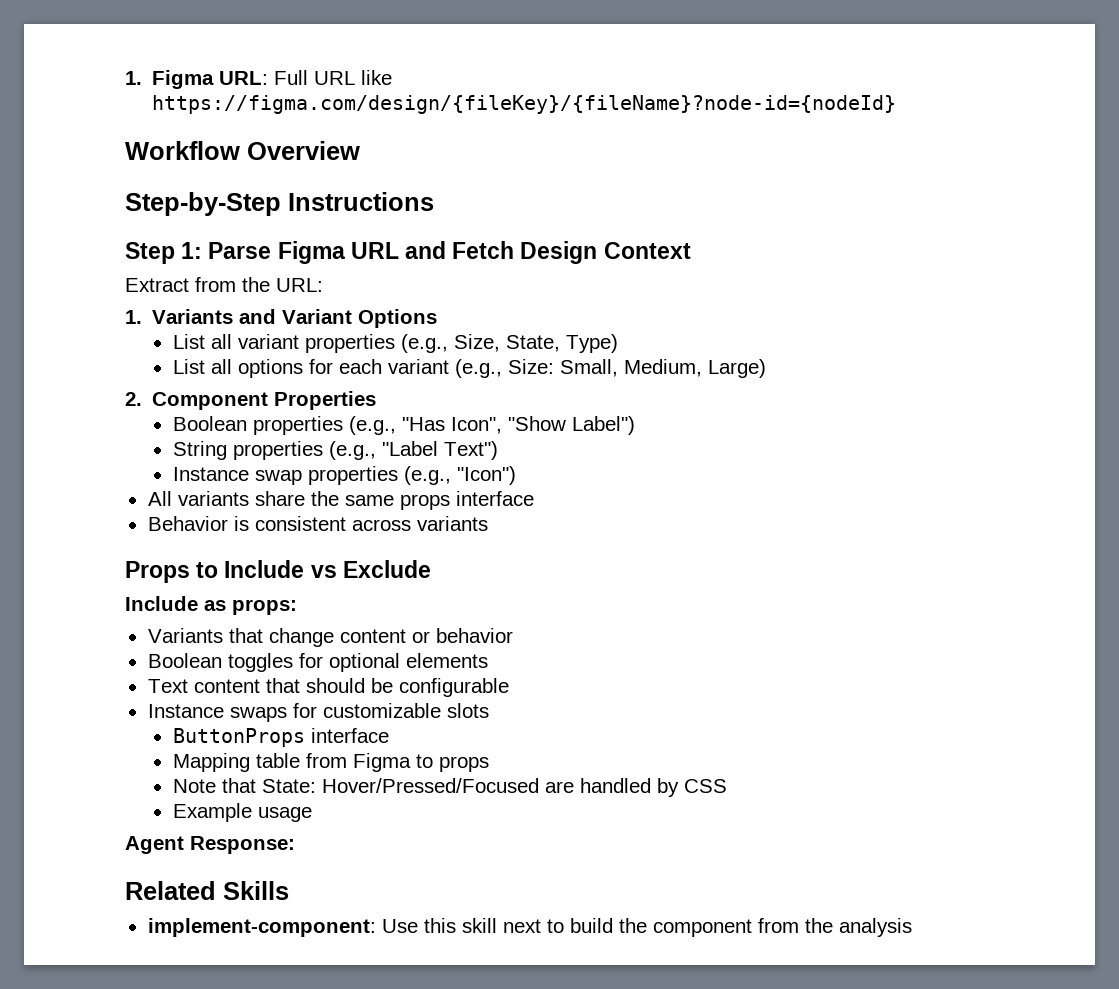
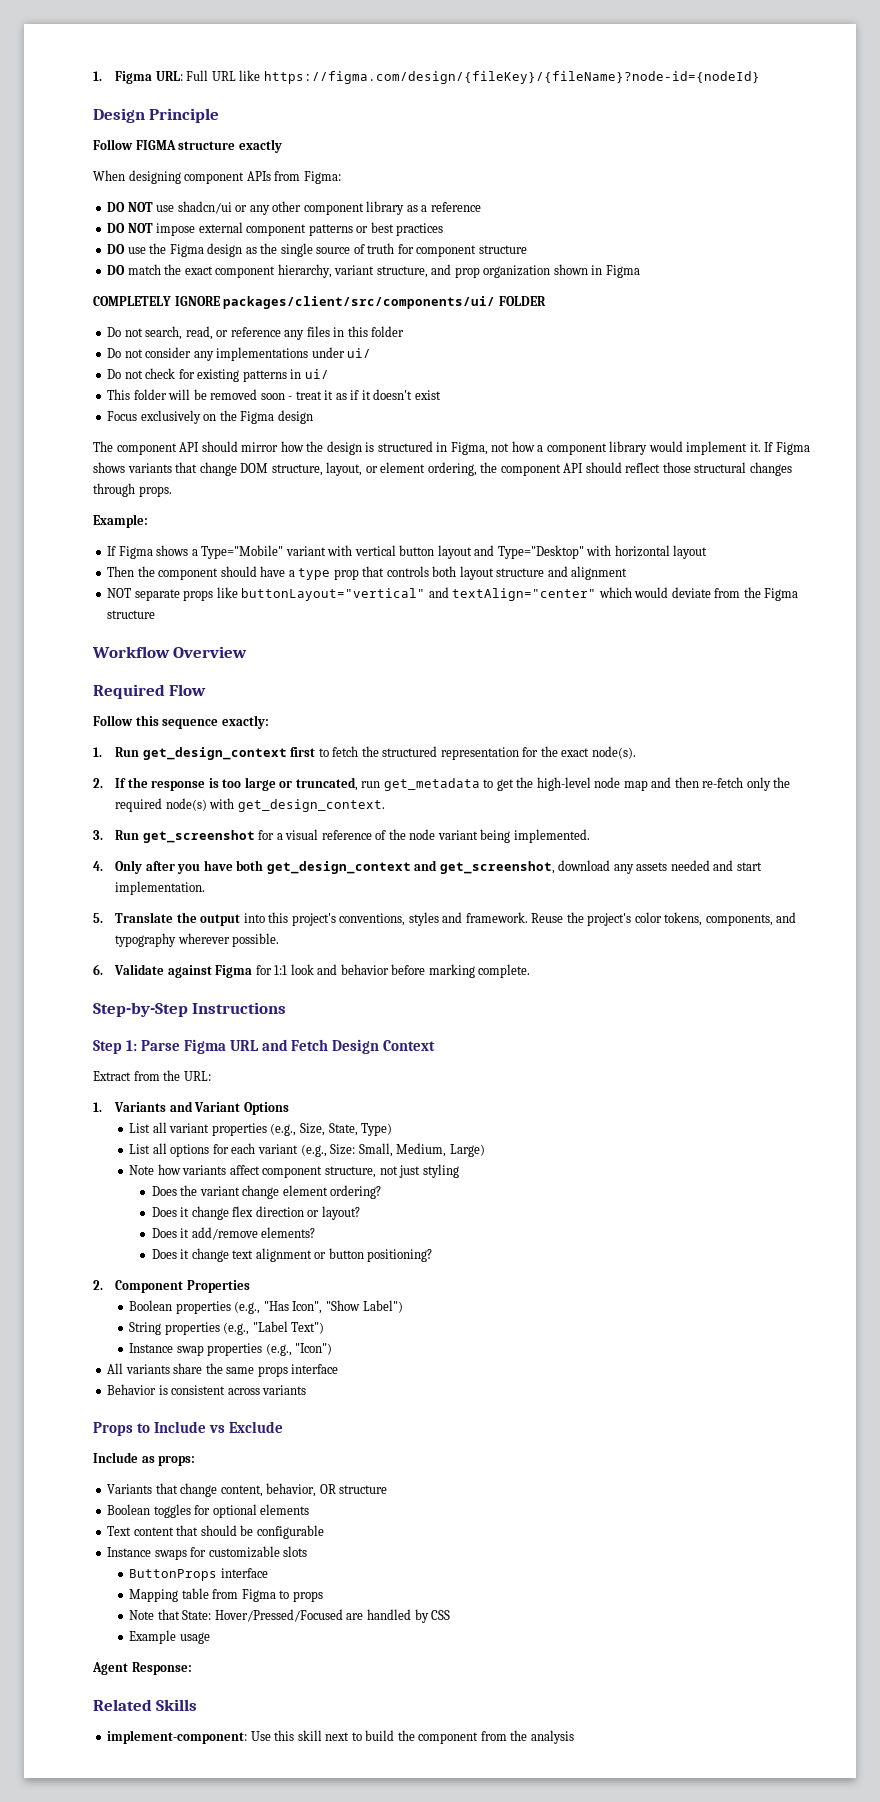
+ Design Principle
+ Follow FIGMA structure exactly
+ When designing component APIs from Figma:
+ DO NOT use shadcn/ui or any other component library as a reference
+ DO NOT impose external component patterns or best practices
+ DO use the Figma design as the single source of truth for component structure
+ DO match the exact component hierarchy, variant structure, and prop organization shown in Figma
+ COMPLETELY IGNORE packages/client/src/components/ui/ FOLDER
+ Do not search, read, or reference any files in this folder
+ Do not consider any implementations under ui/
+ Do not check for existing patterns in ui/
+ This folder will be removed soon - treat it as if it doesn't exist
+ Focus exclusively on the Figma design
+ The component API should mirror how the design is structured in Figma, not how a component library would implement it. If Figma shows variants that change DOM structure, layout, or element ordering, the component API should reflect those structural changes through props.
+ Example:
+ If Figma shows a Type="Mobile" variant with vertical button layout and Type="Desktop" with horizontal layout
+ Then the component should have a type prop that controls both layout structure and alignment
+ NOT separate props like buttonLayout="vertical" and textAlign="center" which would deviate from the Figma structure
  Workflow Overview
+ Required Flow
+ Follow this sequence exactly:
+ 1. Run get_design_context first to fetch the structured representation for the exact node(s).
+ 2. If the response is too large or truncated, run get_metadata to get the high-level node map and then re-fetch only the required node(s) with get_design_context.
+ 3. Run get_screenshot for a visual reference of the node variant being implemented.
+ 4. Only after you have both get_design_context and get_screenshot, download any assets needed and start implementation.
+ 5. Translate the output into this project's conventions, styles and framework. Reuse the project's color tokens, components, and typography wherever possible.
+ 6. Validate against Figma for 1:1 look and behavior before marking complete.
+ Note how variants affect component structure, not just styling
+ Does the variant change element ordering?
+ Does it change flex direction or layout?
+ Does it add/remove elements?
+ Does it change text alignment or button positioning?
- Variants that change content or behavior
+ Variants that change content, behavior, OR structure

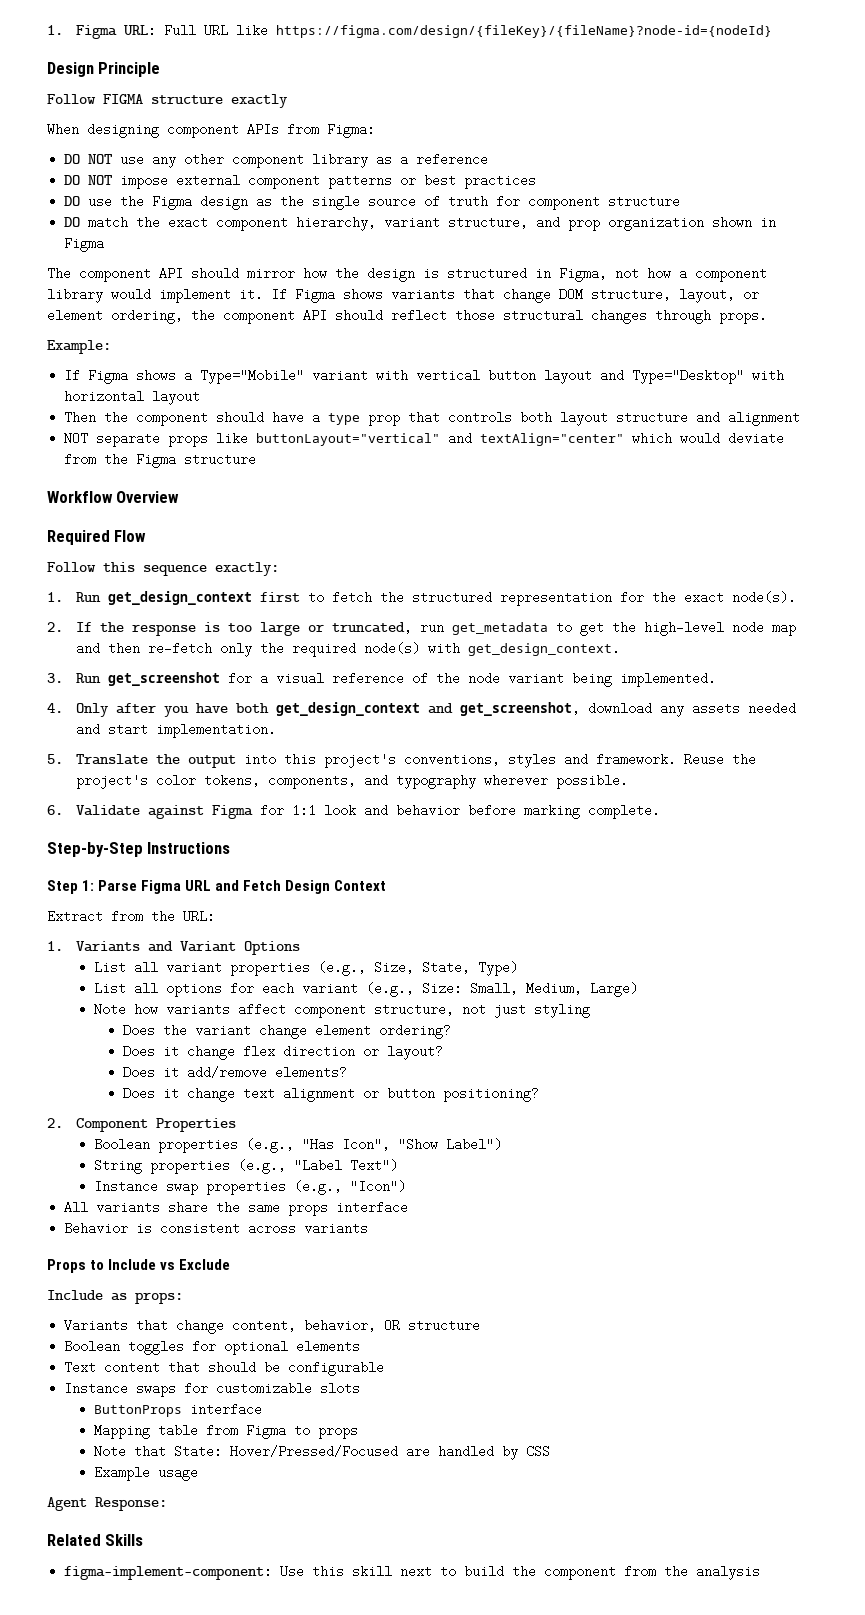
- DO NOT use shadcn/ui or any other component library as a reference
+ DO NOT use any other component library as a reference
- COMPLETELY IGNORE packages/client/src/components/ui/ FOLDER
- Do not search, read, or reference any files in this folder
- Do not consider any implementations under ui/
- Do not check for existing patterns in ui/
- This folder will be removed soon - treat it as if it doesn't exist
- Focus exclusively on the Figma design
- implement-component: Use this skill next to build the component from the analysis
+ figma-implement-component: Use this skill next to build the component from the analysis

